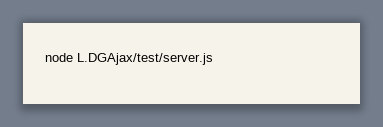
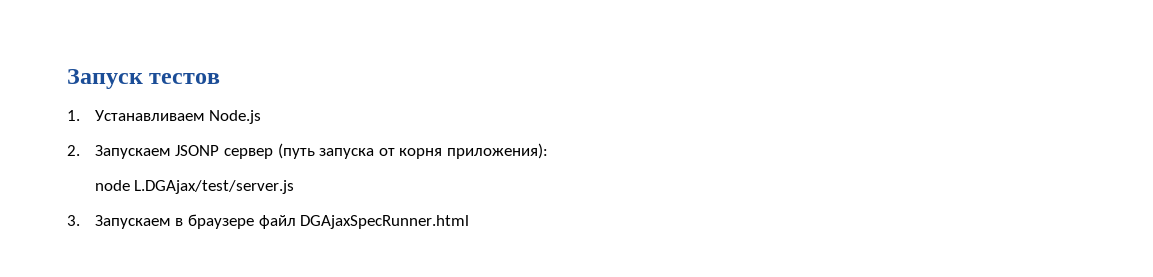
+ Запуск тестов
+ 1. Устанавливаем Node.js
+ 2. Запускаем JSONP сервер (путь запуска от корня приложения):
  node L.DGAjax/test/server.js
+ 3. Запускаем в браузере файл DGAjaxSpecRunner.html

